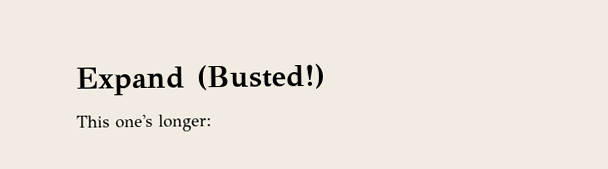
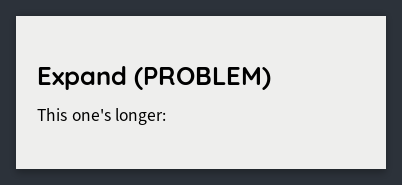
- Expand (Busted!)
+ Expand (PROBLEM)

